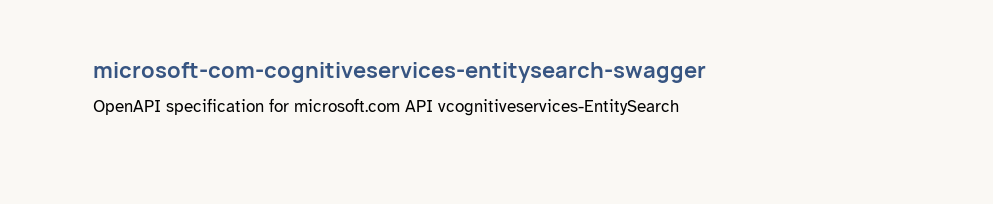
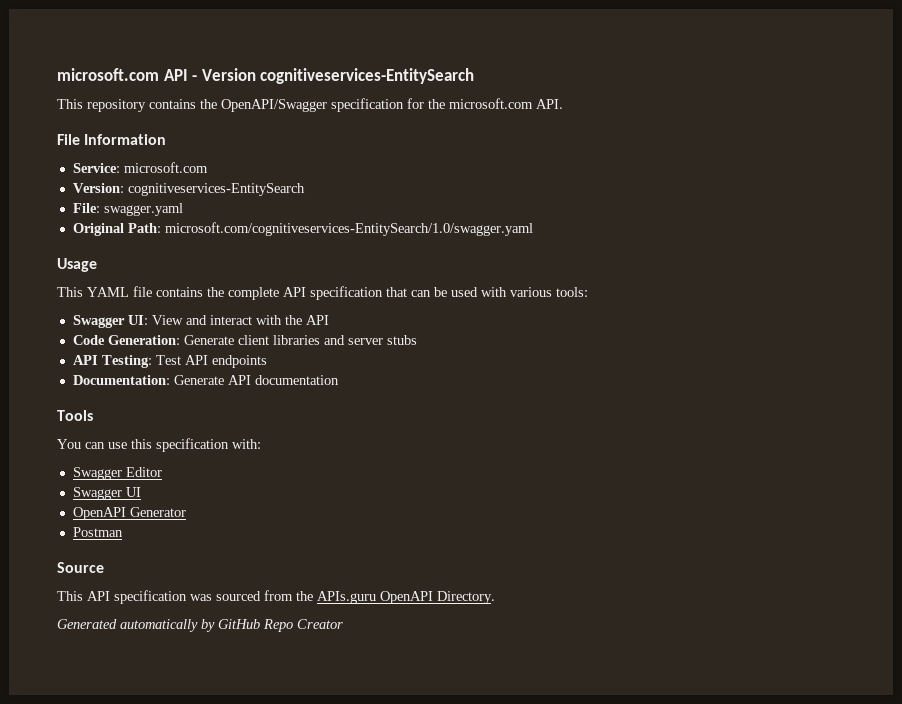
- microsoft-com-cognitiveservices-entitysearch-swagger
- OpenAPI specification for microsoft.com API vcognitiveservices-EntitySearch
+ microsoft.com API - Version cognitiveservices-EntitySearch
+ This repository contains the OpenAPI/Swagger specification for the microsoft.com API.
+ File Information
+ Service: microsoft.com
+ Version: cognitiveservices-EntitySearch
+ File: swagger.yaml
+ Original Path: microsoft.com/cognitiveservices-EntitySearch/1.0/swagger.yaml
+ Usage
+ This YAML file contains the complete API specification that can be used with various tools:
+ Swagger UI: View and interact with the API
+ Code Generation: Generate client libraries and server stubs
+ API Testing: Test API endpoints
+ Documentation: Generate API documentation
+ Tools
+ You can use this specification with:
+ Swagger Editor
+ Swagger UI
+ OpenAPI Generator
+ Postman
+ Source
+ This API specification was sourced from the APIs.guru OpenAPI Directory.
+ Generated automatically by GitHub Repo Creator

